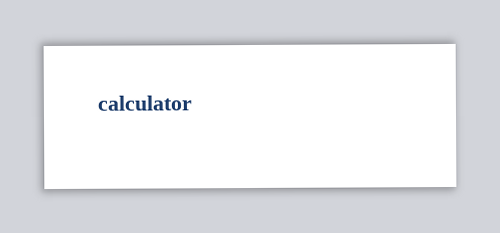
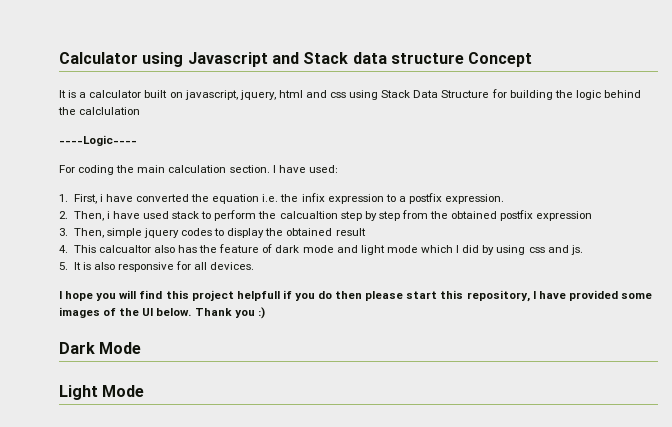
- calculator
+ Calculator using Javascript and Stack data structure Concept
+ It is a calculator built on javascript, jquery, html and css using Stack Data Structure for building the logic behind the calclulation
+ ----Logic----
+ For coding the main calculation section. I have used:
+ 1. First, i have converted the equation i.e. the infix expression to a postfix expression.
+ 2. Then, i have used stack to perform the calcualtion step by step from the obtained postfix expression
+ 3. Then, simple jquery codes to display the obtained result
+ 4. This calcualtor also has the feature of dark mode and light mode which I did by using css and js.
+ 5. It is also responsive for all devices.
+ I hope you will find this project helpfull if you do then please start this repository, I have provided some images of the UI below. Thank you :)
+ Dark Mode
+ Light Mode

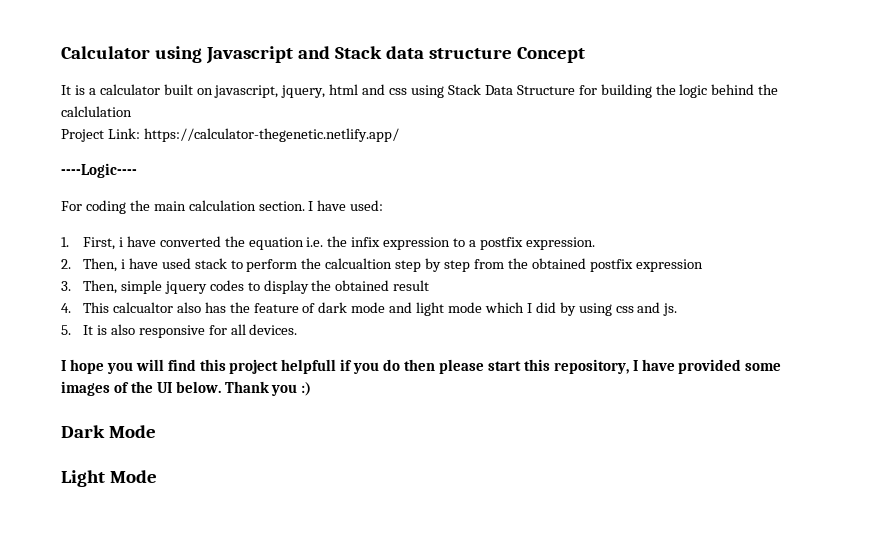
+ Project Link: https://calculator-thegenetic.netlify.app/

